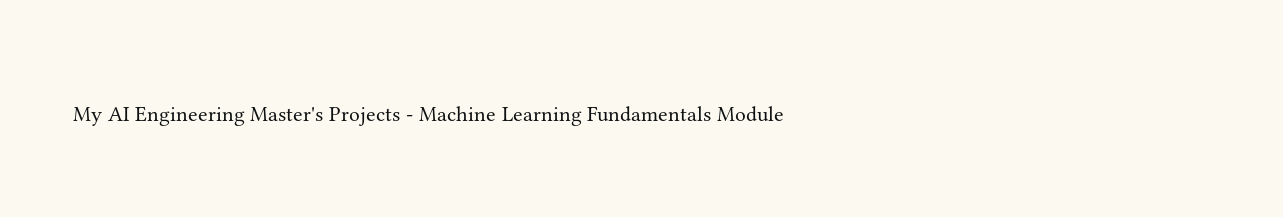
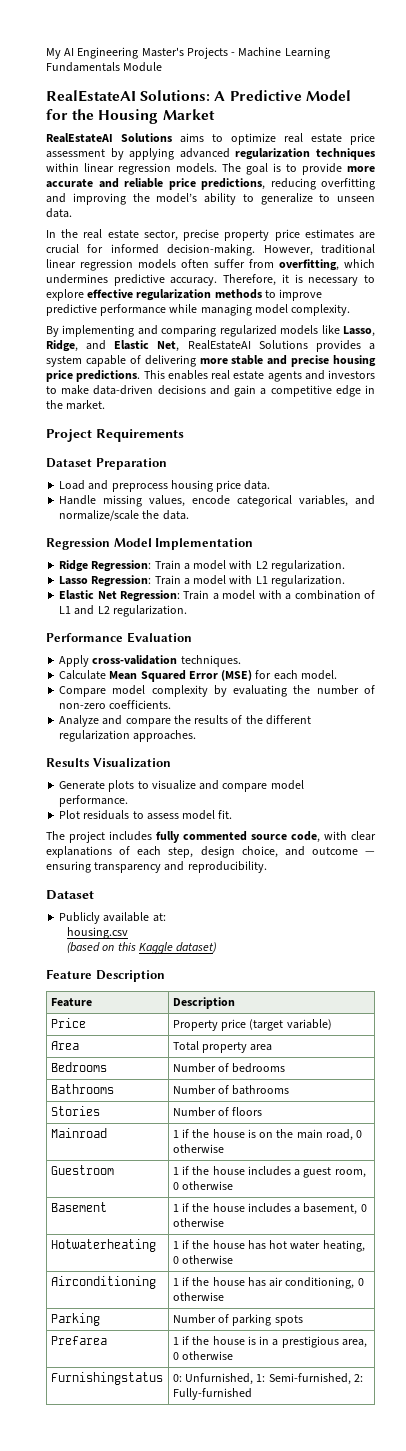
+ RealEstateAI Solutions: A Predictive Model for the Housing Market
+ RealEstateAI Solutions aims to optimize real estate price assessment by applying advanced regularization techniques within linear regression models. The goal is to provide more accurate and reliable price predictions, reducing overfitting and improving the model’s ability to generalize to unseen data.
+ In the real estate sector, precise property price estimates are crucial for informed decision-making. However, traditional linear regression models often suffer from overfitting, which undermines predictive accuracy. Therefore, it is necessary to explore effective regularization methods to improve predictive performance while managing model complexity.
+ By implementing and comparing regularized models like Lasso, Ridge, and Elastic Net, RealEstateAI Solutions provides a system capable of delivering more stable and precise housing price predictions. This enables real estate agents and investors to make data-driven decisions and gain a competitive edge in the market.
+ Project Requirements
+ Dataset Preparation
+ Load and preprocess housing price data.
+ Handle missing values, encode categorical variables, and normalize/scale the data.
+ Regression Model Implementation
+ Ridge Regression: Train a model with L2 regularization.
+ Lasso Regression: Train a model with L1 regularization.
+ Elastic Net Regression: Train a model with a combination of L1 and L2 regularization.
+ Performance Evaluation
+ Apply cross-validation techniques.
+ Calculate Mean Squared Error (MSE) for each model.
+ Compare model complexity by evaluating the number of non-zero coefficients.
+ Analyze and compare the results of the different regularization approaches.
+ Results Visualization
+ Generate plots to visualize and compare model performance.
+ Plot residuals to assess model fit.
+ The project includes fully commented source code, with clear explanations of each step, design choice, and outcome — ensuring transparency and reproducibility.
+ Dataset
+ Publicly available at:
+ housing.csv
+ (based on this Kaggle dataset)
+ Feature Description
+ Feature | Description
+ Price | Property price (target variable)
+ Area | Total property area
+ Bedrooms | Number of bedrooms
+ Bathrooms | Number of bathrooms
+ Stories | Number of floors
+ Mainroad | 1 if the house is on the main road, 0 otherwise
+ Guestroom | 1 if the house includes a guest room, 0 otherwise
+ Basement | 1 if the house includes a basement, 0 otherwise
+ Hotwaterheating | 1 if the house has hot water heating, 0 otherwise
+ Airconditioning | 1 if the house has air conditioning, 0 otherwise
+ Parking | Number of parking spots
+ Prefarea | 1 if the house is in a prestigious area, 0 otherwise
+ Furnishingstatus | 0: Unfurnished, 1: Semi-furnished, 2: Fully-furnished

